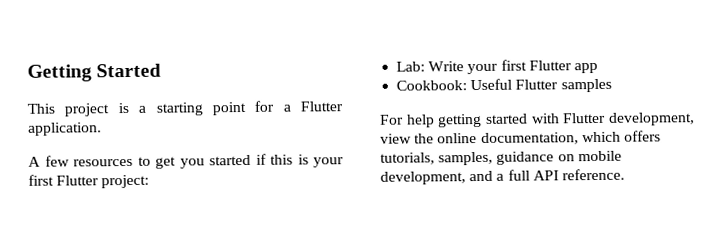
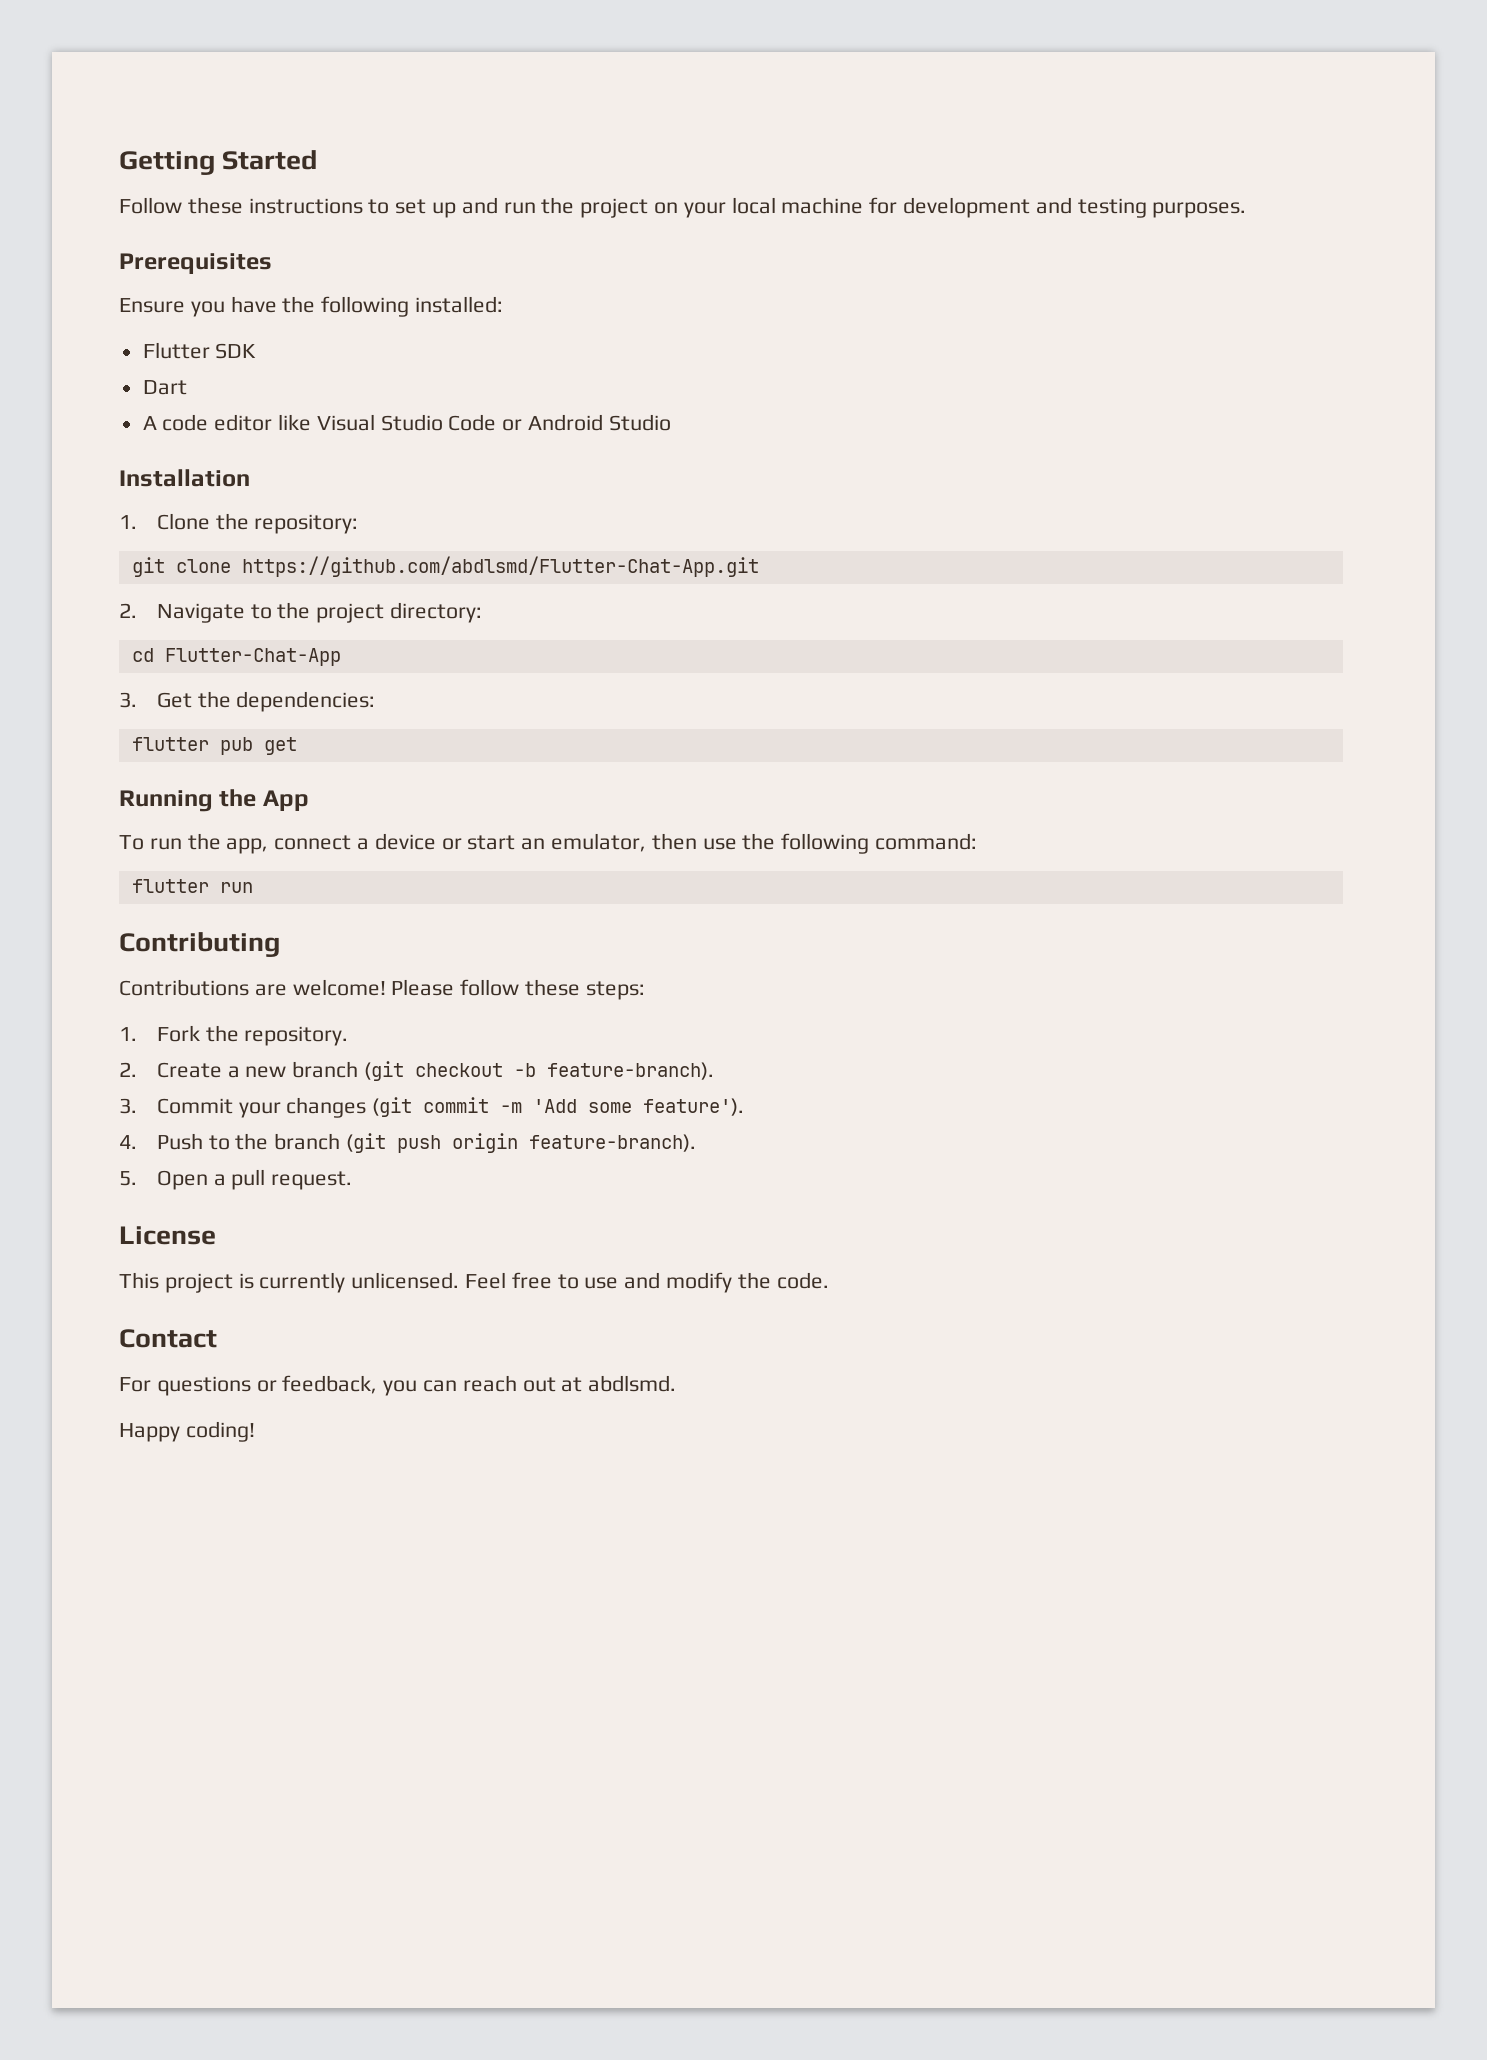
- This project is a starting point for a Flutter application.
- A few resources to get you started if this is your first Flutter project:
- Lab: Write your first Flutter app
- Cookbook: Useful Flutter samples
- For help getting started with Flutter development, view the online documentation, which offers tutorials, samples, guidance on mobile development, and a full API reference.
+ Follow these instructions to set up and run the project on your local machine for development and testing purposes.
+ Prerequisites
+ Ensure you have the following installed:
+ Flutter SDK
+ Dart
+ A code editor like Visual Studio Code or Android Studio
+ Installation
+ 1. Clone the repository:
+ git clone https://github.com/abdlsmd/Flutter-Chat-App.git
+ 2. Navigate to the project directory:
+ cd Flutter-Chat-App
+ 3. Get the dependencies:
+ flutter pub get
+ Running the App
+ To run the app, connect a device or start an emulator, then use the following command:
+ flutter run
+ Contributing
+ Contributions are welcome! Please follow these steps:
+ 1. Fork the repository.
+ 2. Create a new branch (git checkout -b feature-branch).
+ 3. Commit your changes (git commit -m 'Add some feature').
+ 4. Push to the branch (git push origin feature-branch).
+ 5. Open a pull request.
+ License
+ This project is currently unlicensed. Feel free to use and modify the code.
+ Contact
+ For questions or feedback, you can reach out at abdlsmd.
+ Happy coding!

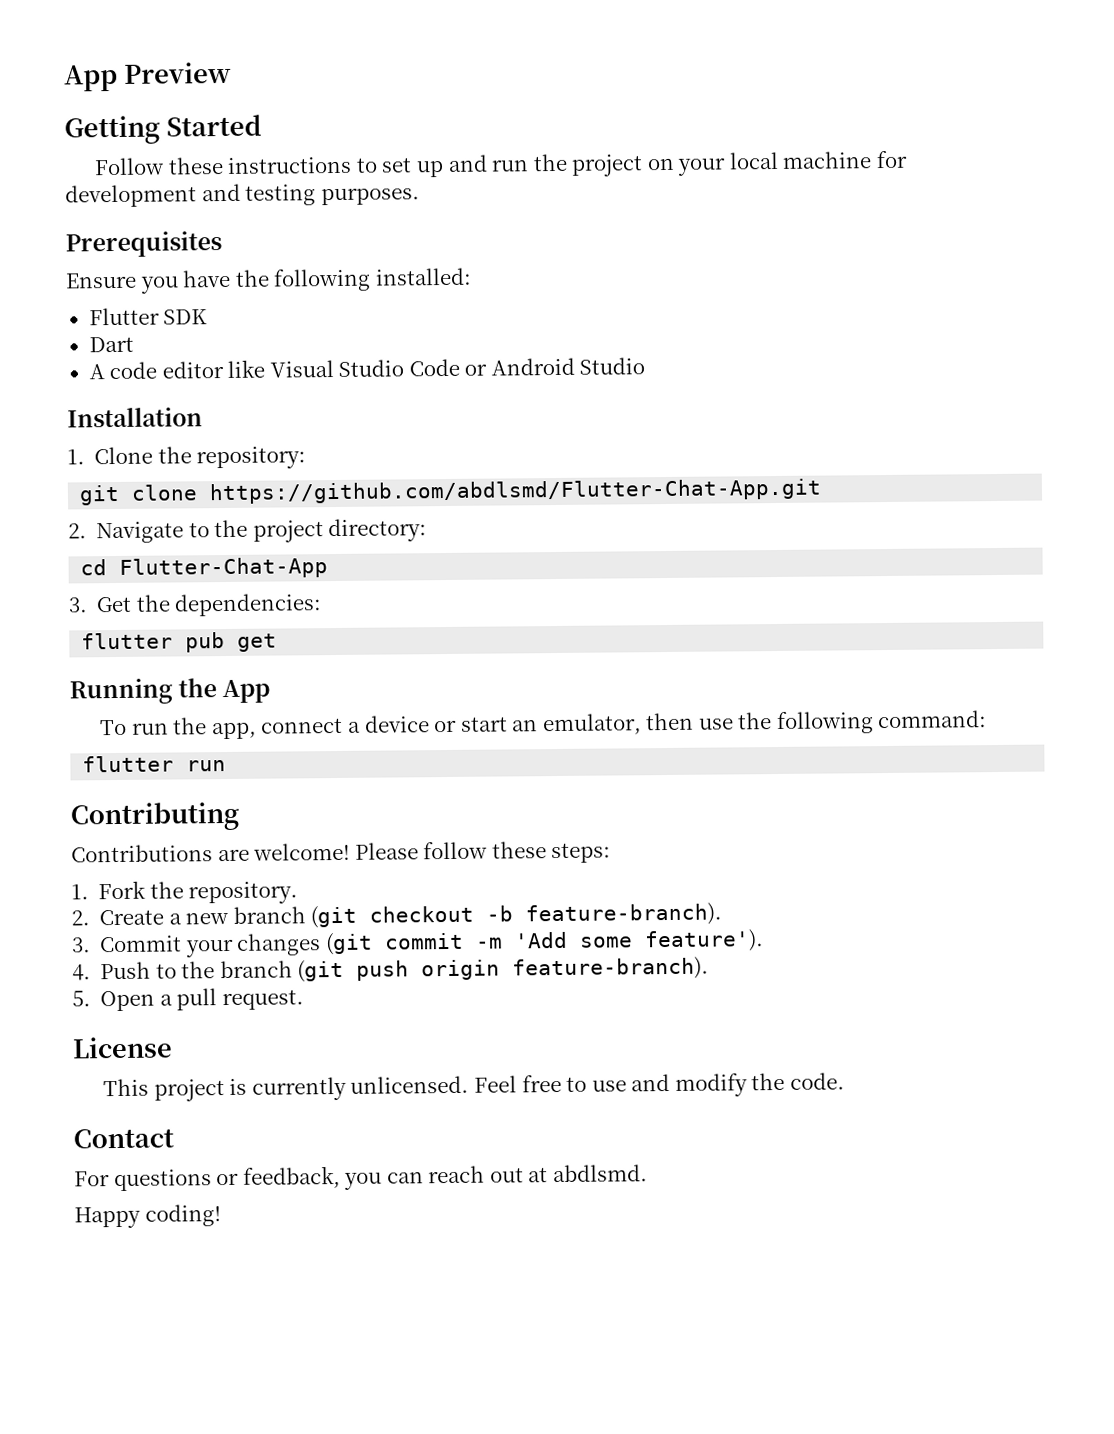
+ App Preview

